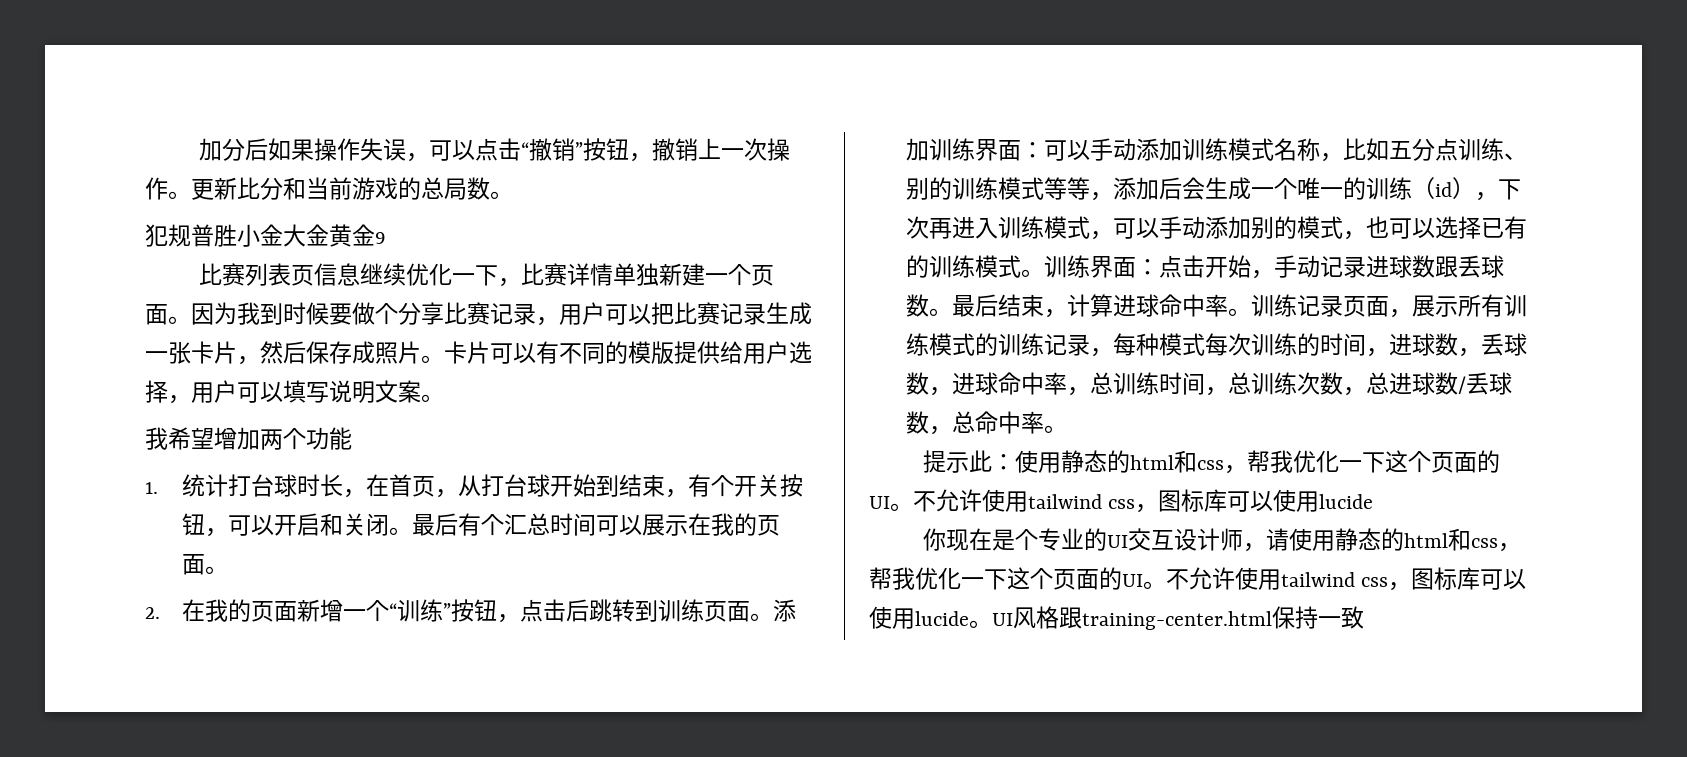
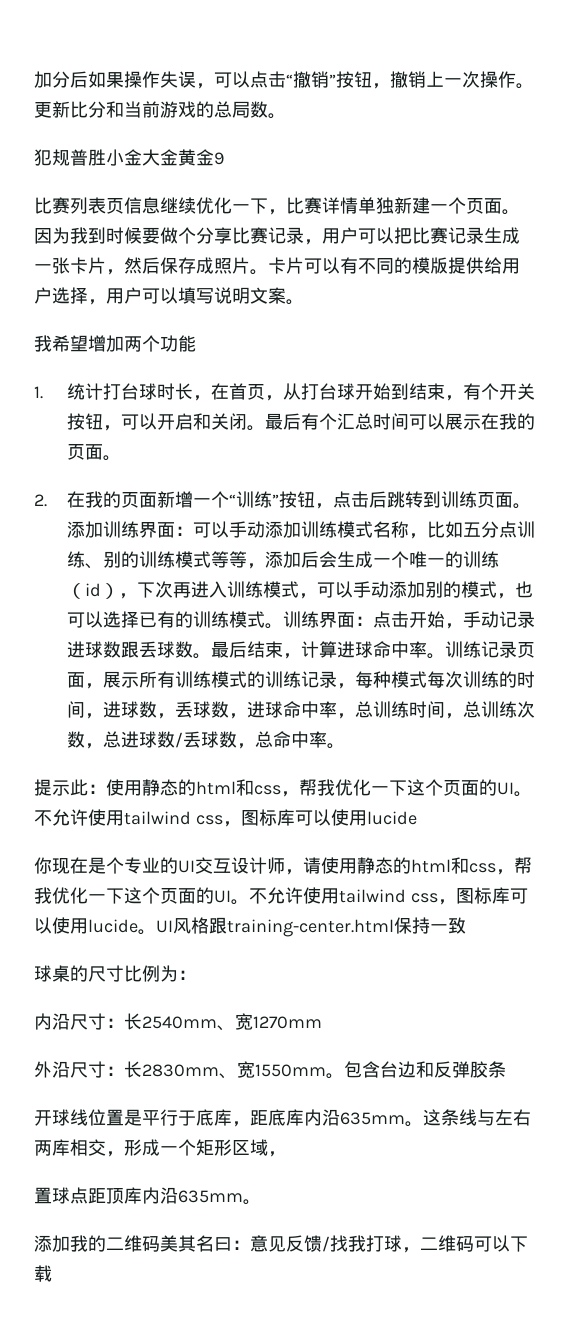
+ 球桌的尺寸比例为：
+ 内沿尺寸：长2540mm、宽1270mm
+ 外沿尺寸：长2830mm、宽1550mm。包含台边和反弹胶条
+ 开球线位置是平行于底库，距底库内沿635mm。这条线与左右两库相交，形成一个矩形区域，
+ 置球点距顶库内沿635mm。
+ 添加我的二维码美其名曰：意见反馈/找我打球，二维码可以下载

